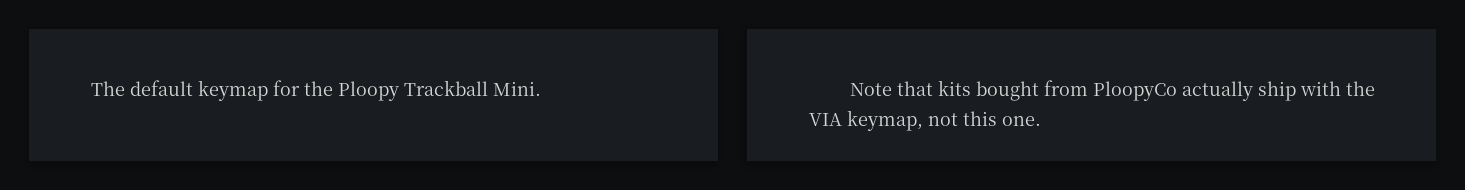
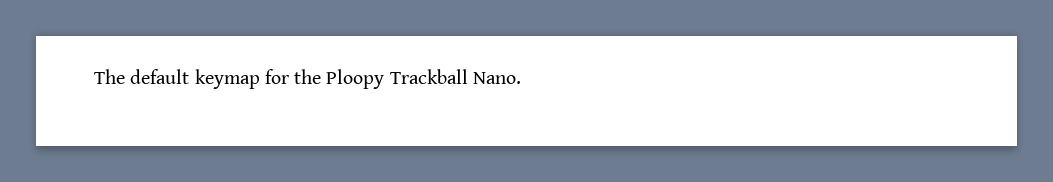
- The default keymap for the Ploopy Trackball Mini.
- Note that kits bought from PloopyCo actually ship with the VIA keymap, not this one.
+ The default keymap for the Ploopy Trackball Nano.

